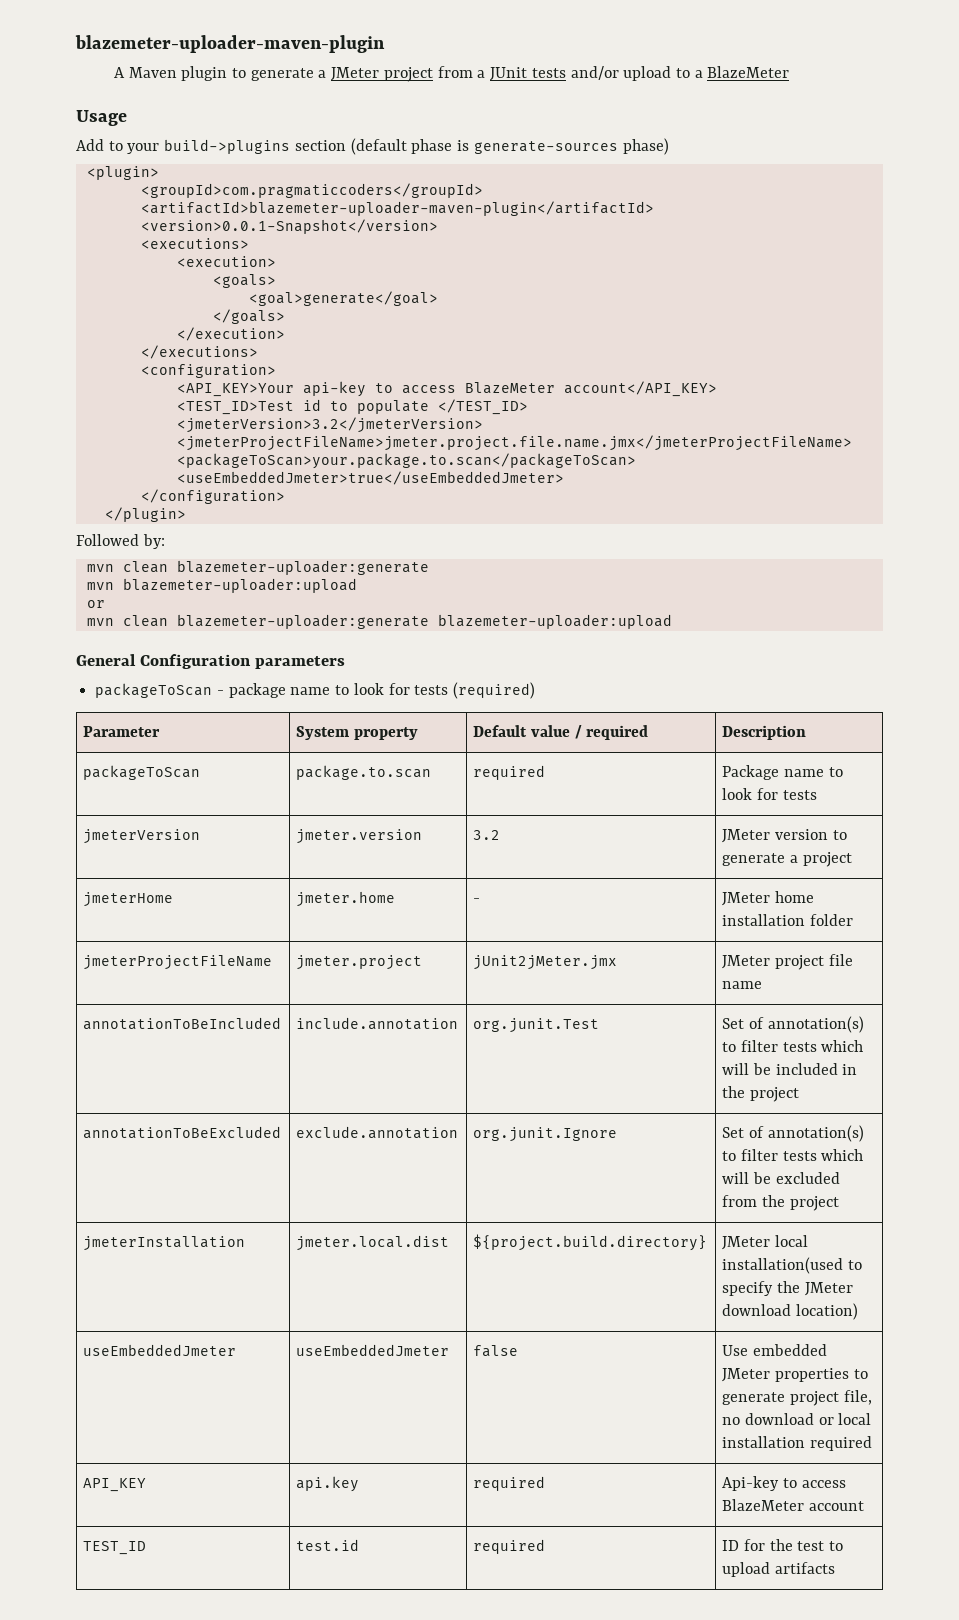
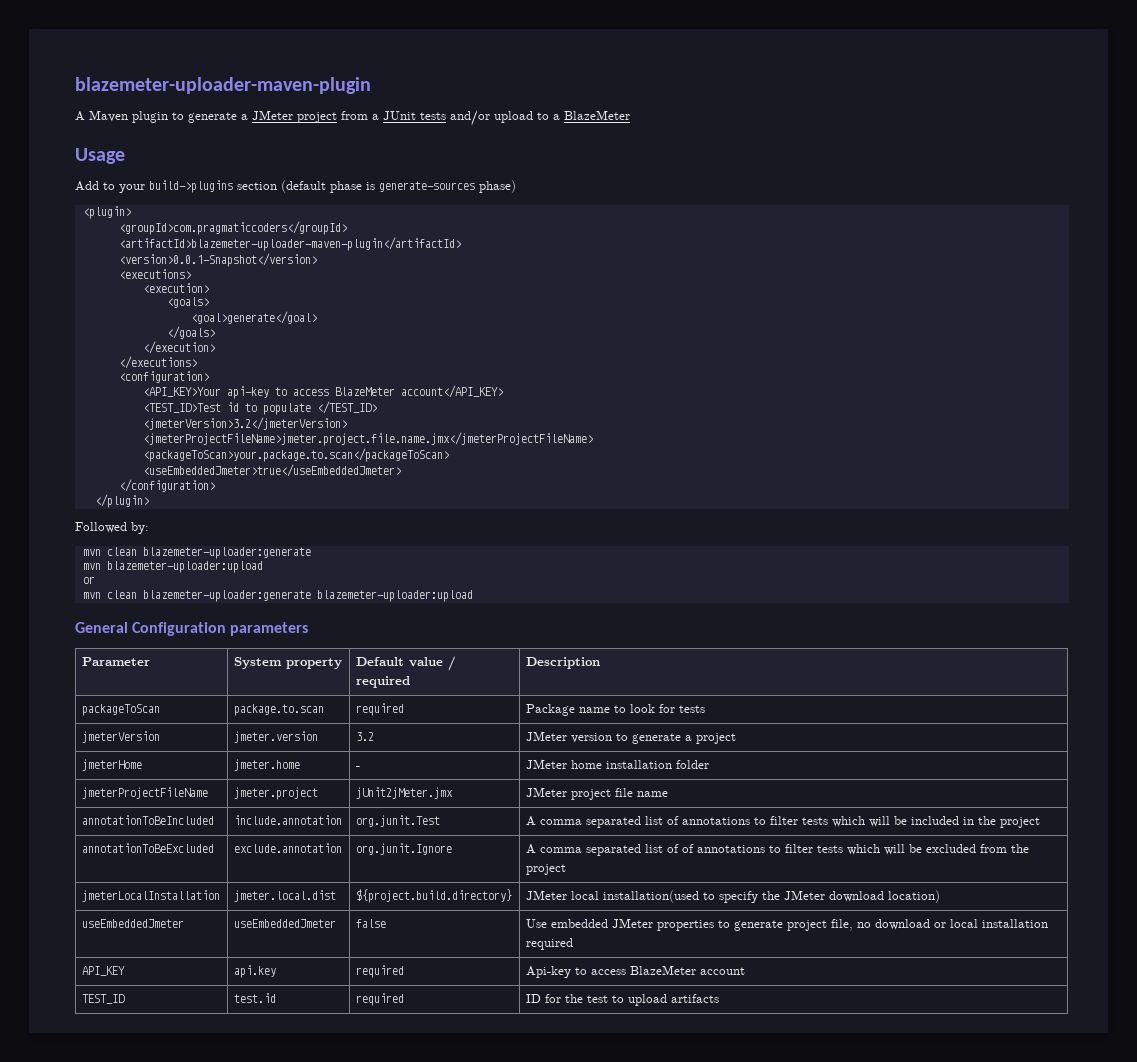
- packageToScan - package name to look for tests (required)
- annotationToBeIncluded | include.annotation | org.junit.Test | Set of annotation(s) to filter tests which will be included in the project
+ annotationToBeIncluded | include.annotation | org.junit.Test | A comma separated list of annotations to filter tests which will be included in the project
- annotationToBeExcluded | exclude.annotation | org.junit.Ignore | Set of annotation(s) to filter tests which will be excluded from the project
+ annotationToBeExcluded | exclude.annotation | org.junit.Ignore | A comma separated list of of annotations to filter tests which will be excluded from the project
- jmeterInstallation | jmeter.local.dist | ${project.build.directory} | JMeter local installation(used to specify the JMeter download location)
+ jmeterLocalInstallation | jmeter.local.dist | ${project.build.directory} | JMeter local installation(used to specify the JMeter download location)

